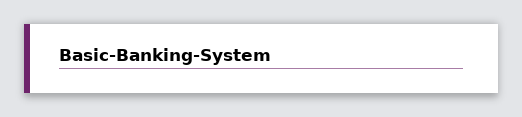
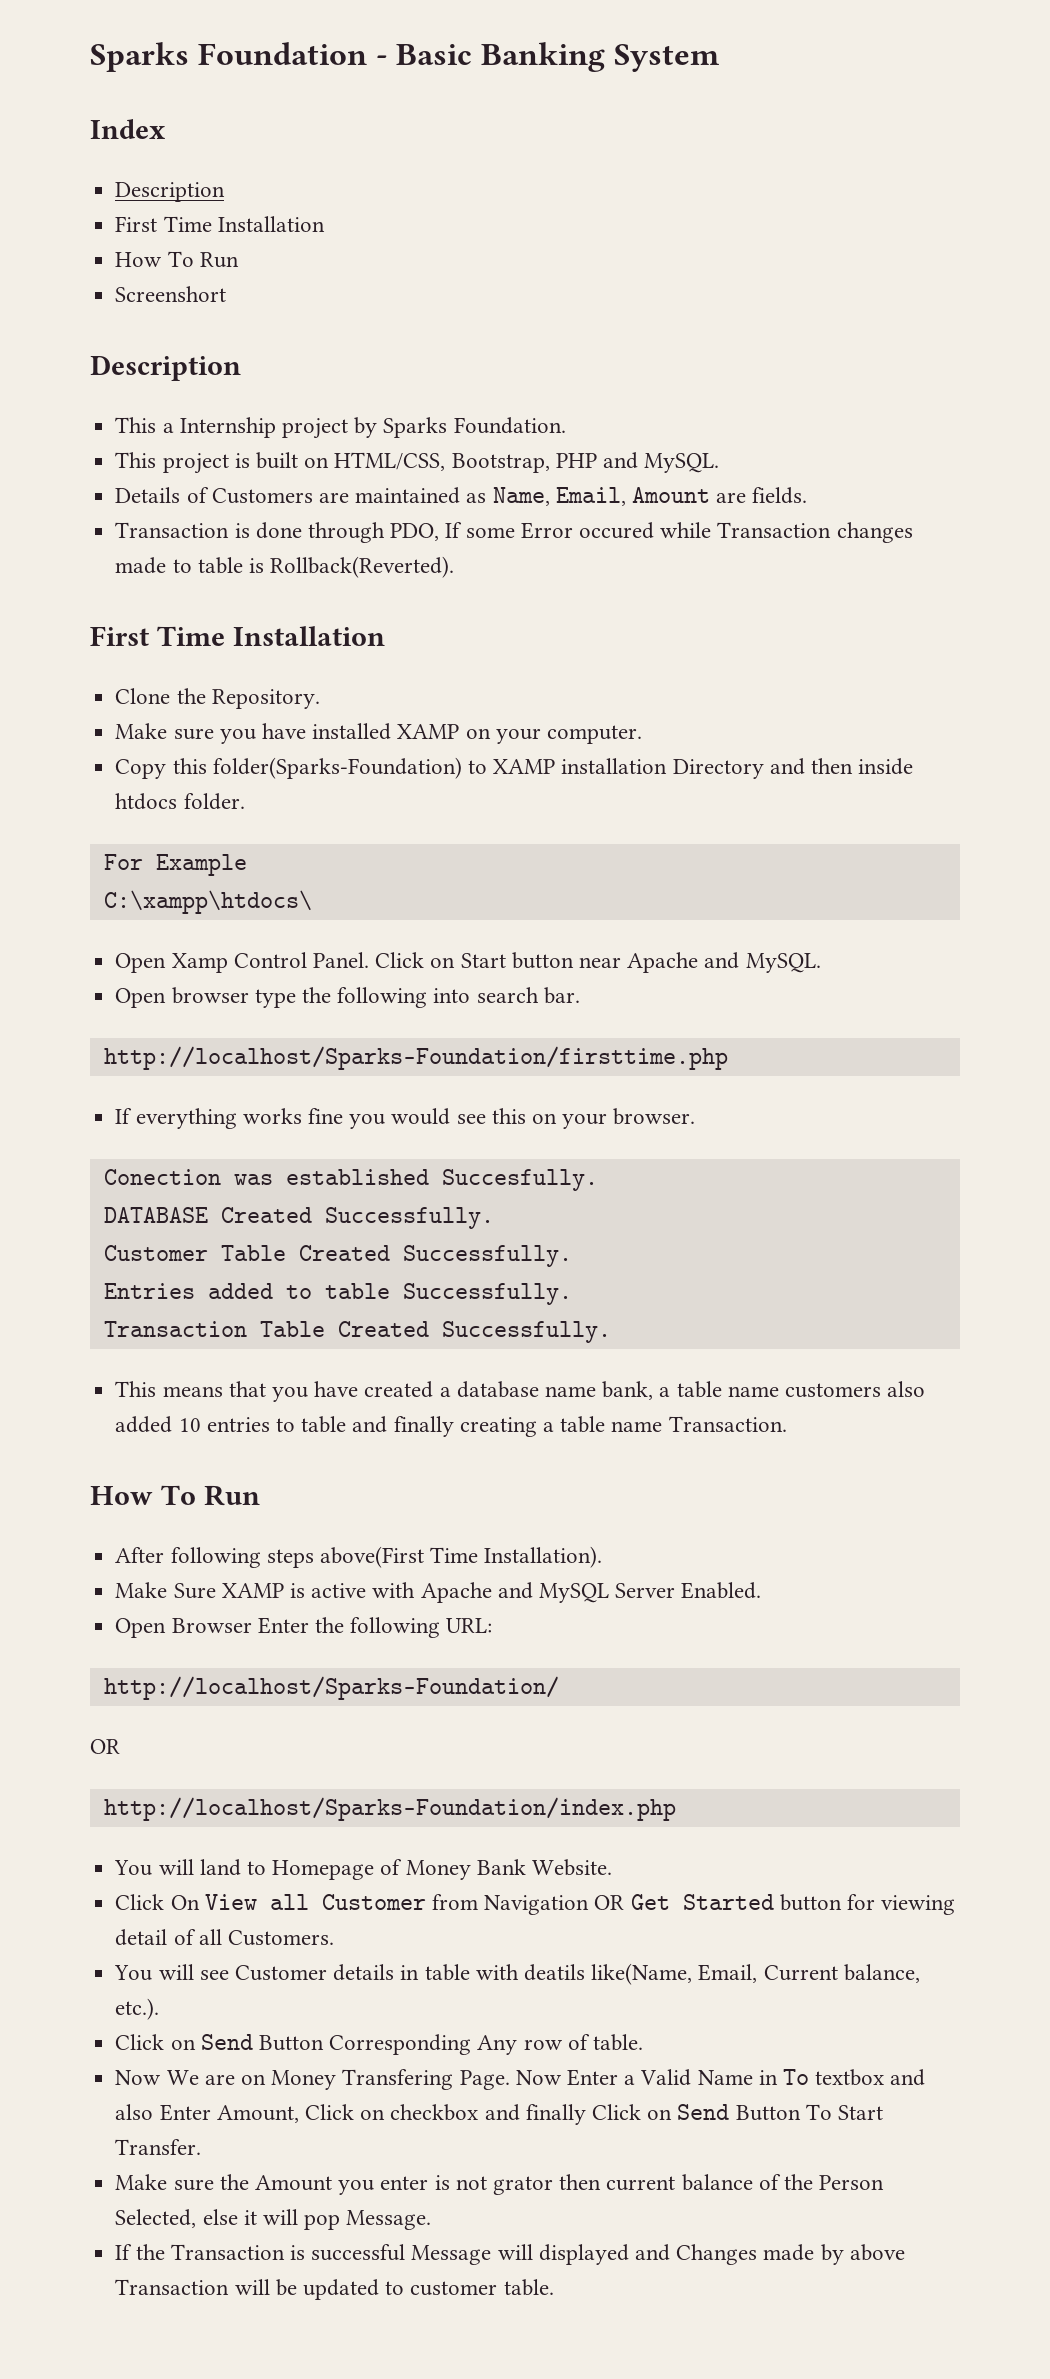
- Basic-Banking-System
+ Sparks Foundation - Basic Banking System
+ Index
+ Description
+ First Time Installation
+ How To Run
+ Screenshort
+ Description
+ This a Internship project by Sparks Foundation.
+ This project is built on HTML/CSS, Bootstrap, PHP and MySQL.
+ Details of Customers are maintained as Name, Email, Amount are fields.
+ Transaction is done through PDO, If some Error occured while Transaction changes made to table is Rollback(Reverted).
+ First Time Installation
+ Clone the Repository.
+ Make sure you have installed XAMP on your computer.
+ Copy this folder(Sparks-Foundation) to XAMP installation Directory and then inside htdocs folder.
+ For Example
+ C:\xampp\htdocs\
+ Open Xamp Control Panel. Click on Start button near Apache and MySQL.
+ Open browser type the following into search bar.
+ http://localhost/Sparks-Foundation/firsttime.php
+ If everything works fine you would see this on your browser.
+ Conection was established Succesfully.
+ DATABASE Created Successfully.
+ Customer Table Created Successfully.
+ Entries added to table Successfully.
+ Transaction Table Created Successfully.
+ This means that you have created a database name bank, a table name customers also added 10 entries to table and finally creating a table name Transaction.
+ How To Run
+ After following steps above(First Time Installation).
+ Make Sure XAMP is active with Apache and MySQL Server Enabled.
+ Open Browser Enter the following URL:
+ http://localhost/Sparks-Foundation/
+ OR
+ http://localhost/Sparks-Foundation/index.php
+ You will land to Homepage of Money Bank Website.
+ Click On View all Customer from Navigation OR Get Started button for viewing detail of all Customers.
+ You will see Customer details in table with deatils like(Name, Email, Current balance, etc.).
+ Click on Send Button Corresponding Any row of table.
+ Now We are on Money Transfering Page. Now Enter a Valid Name in To textbox and also Enter Amount, Click on checkbox and finally Click on Send Button To Start Transfer.
+ Make sure the Amount you enter is not grator then current balance of the Person Selected, else it will pop Message.
+ If the Transaction is successful Message will displayed and Changes made by above Transaction will be updated to customer table.

